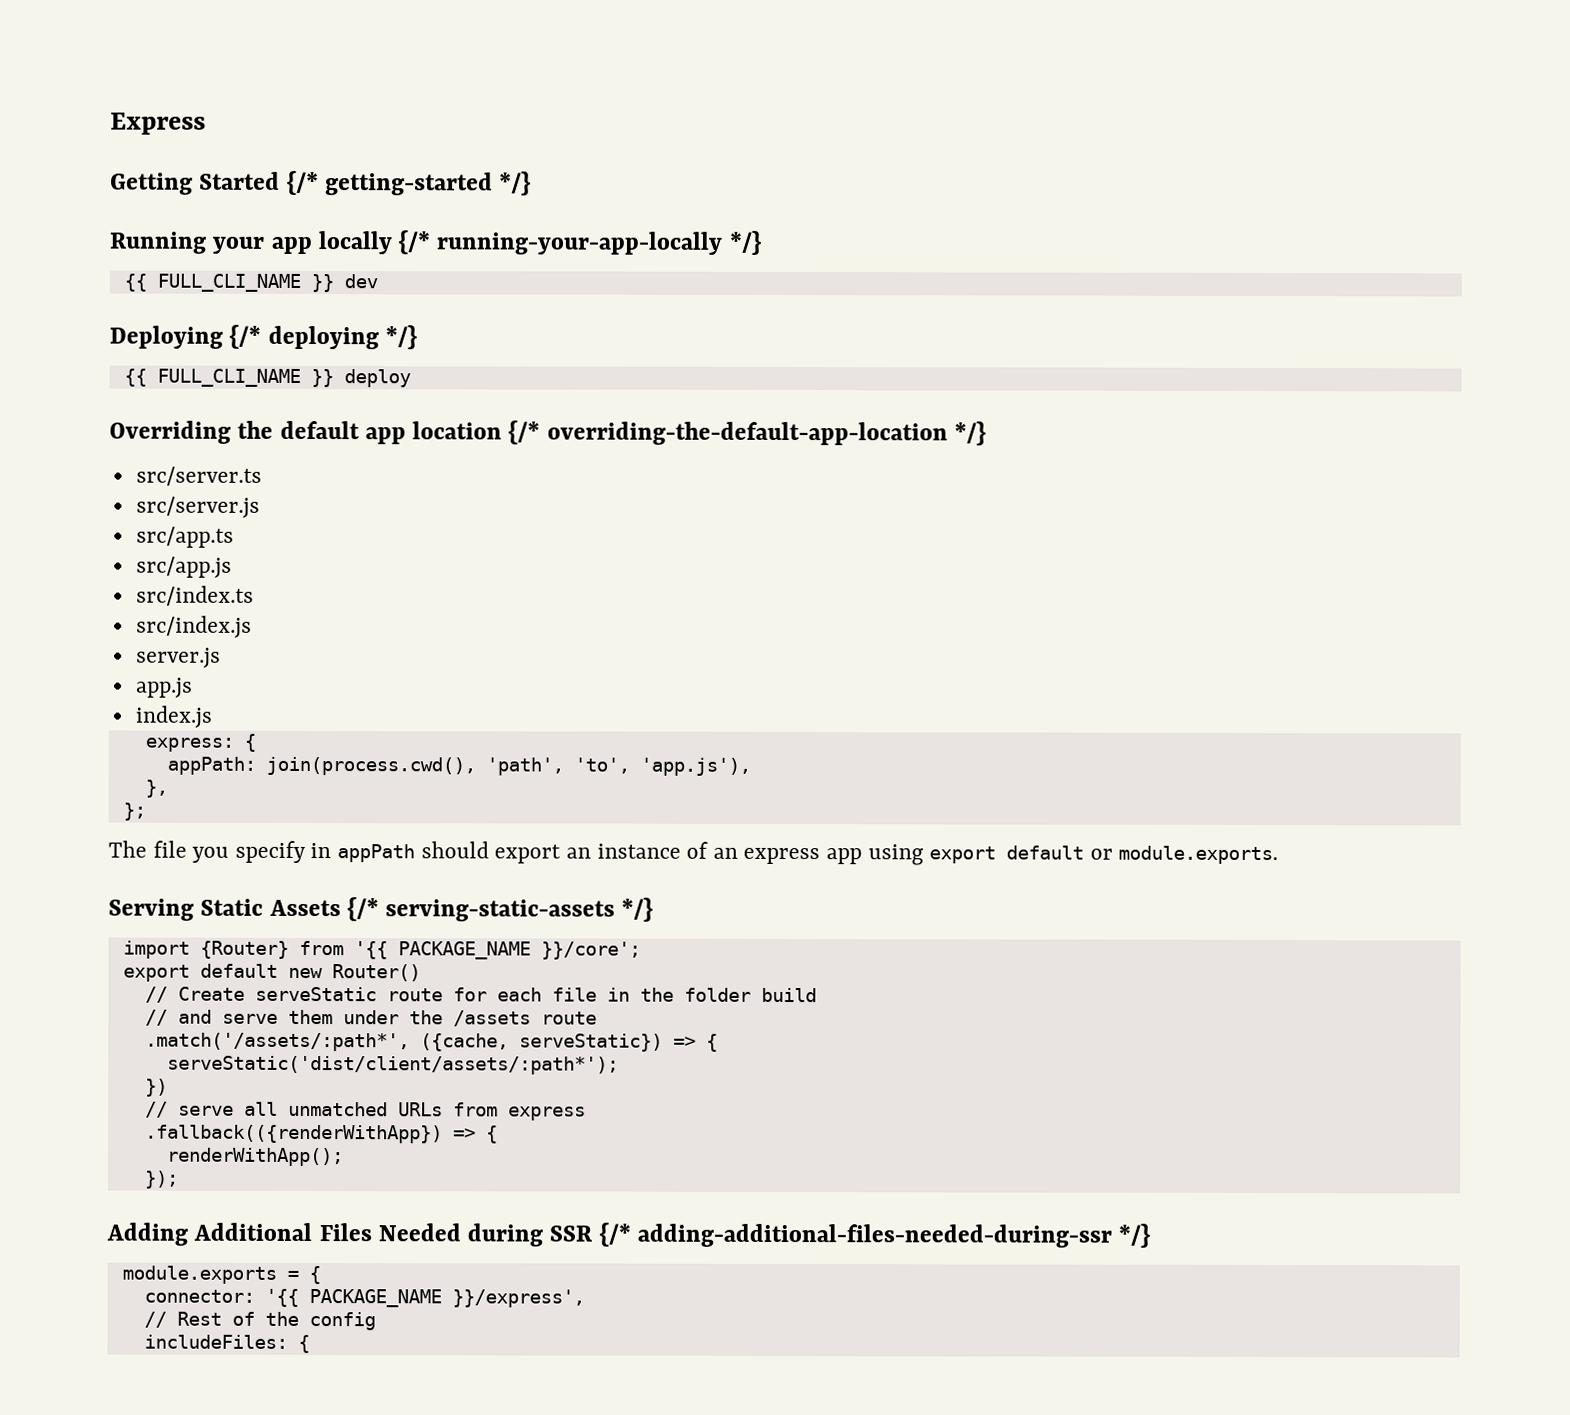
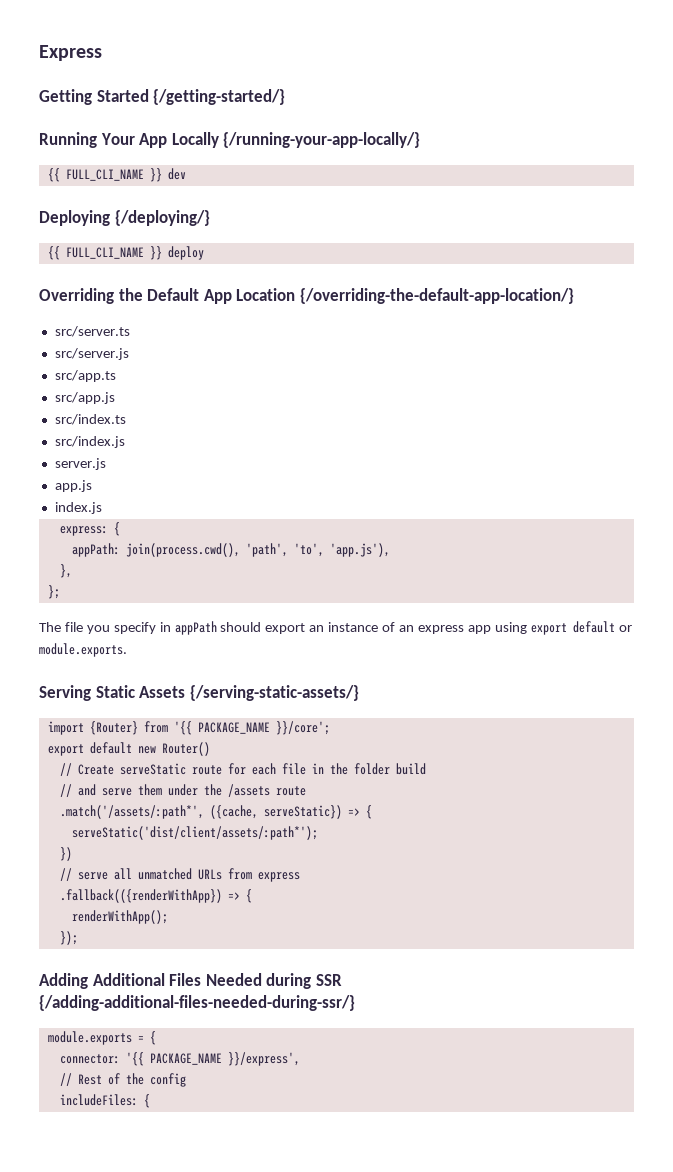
- Getting Started {/* getting-started */}
- Running your app locally {/* running-your-app-locally */}
+ Getting Started {/getting-started/}
+ Running Your App Locally {/running-your-app-locally/}
- Deploying {/* deploying */}
+ Deploying {/deploying/}
- Overriding the default app location {/* overriding-the-default-app-location */}
+ Overriding the Default App Location {/overriding-the-default-app-location/}
- Serving Static Assets {/* serving-static-assets */}
+ Serving Static Assets {/serving-static-assets/}
- Adding Additional Files Needed during SSR {/* adding-additional-files-needed-during-ssr */}
+ Adding Additional Files Needed during SSR {/adding-additional-files-needed-during-ssr/}

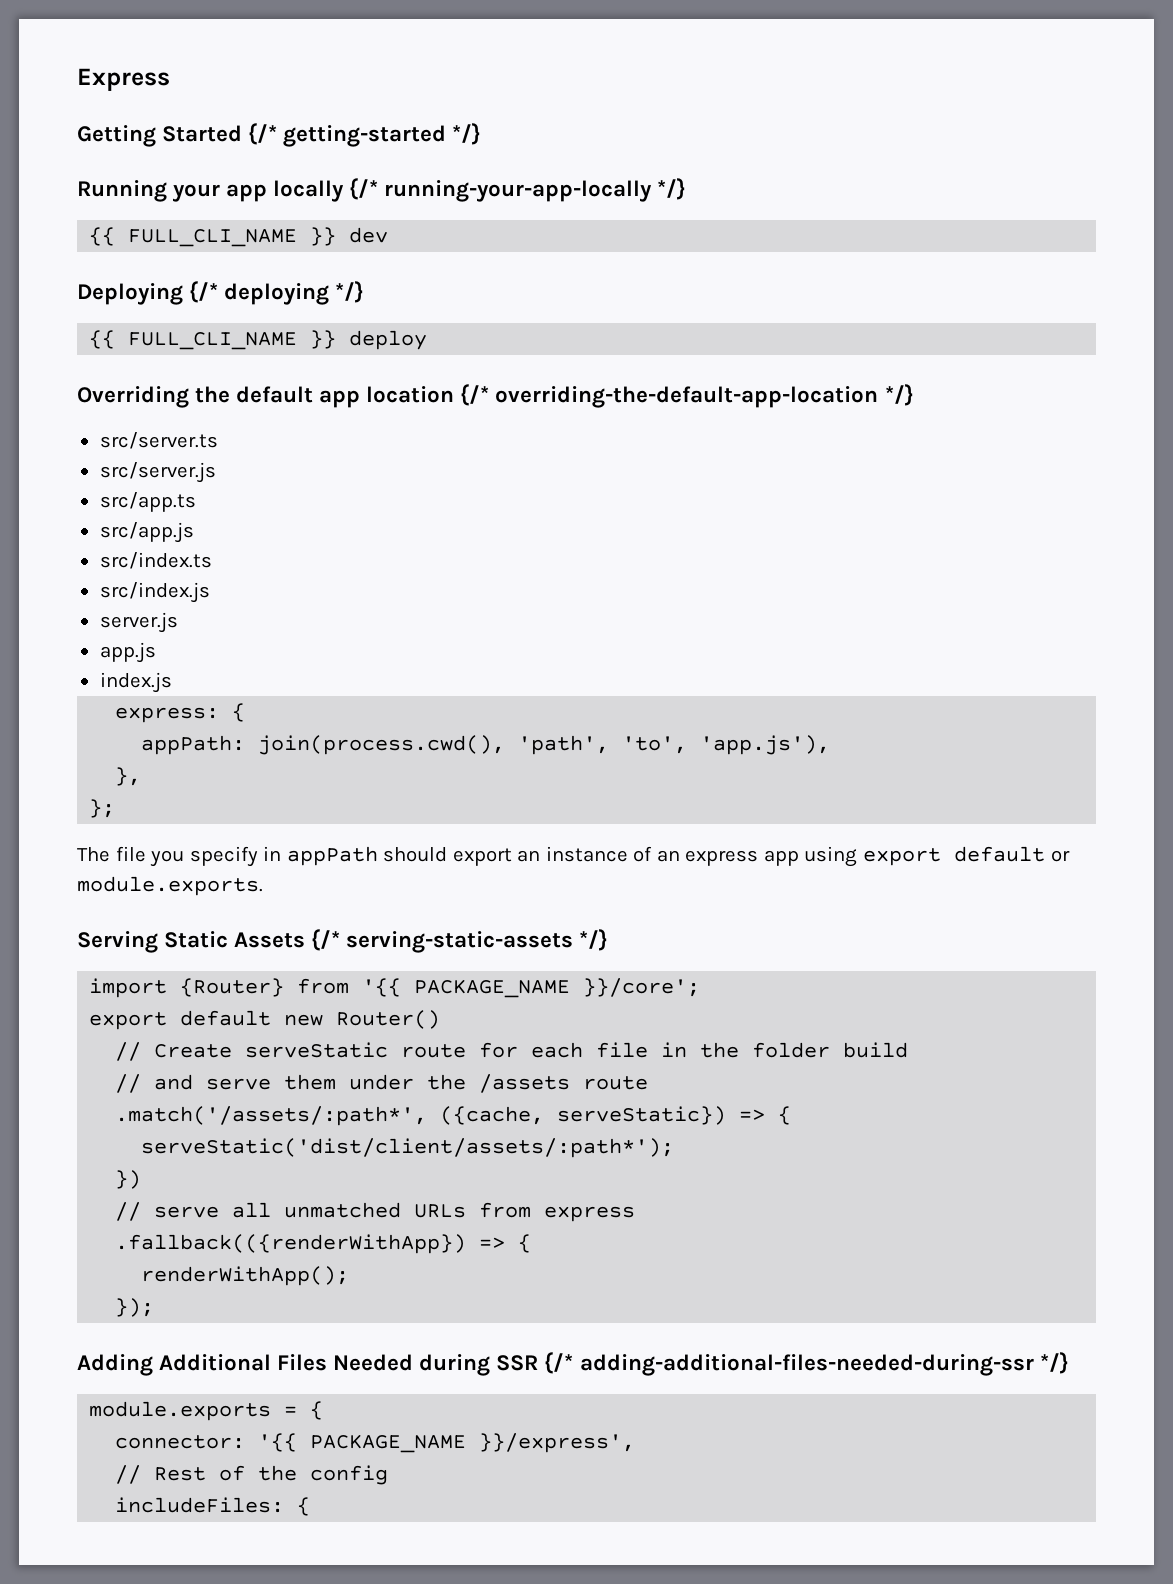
- Getting Started {/getting-started/}
- Running Your App Locally {/running-your-app-locally/}
+ Getting Started {/* getting-started */}
+ Running your app locally {/* running-your-app-locally */}
- Deploying {/deploying/}
+ Deploying {/* deploying */}
- Overriding the Default App Location {/overriding-the-default-app-location/}
+ Overriding the default app location {/* overriding-the-default-app-location */}
- Serving Static Assets {/serving-static-assets/}
+ Serving Static Assets {/* serving-static-assets */}
- Adding Additional Files Needed during SSR {/adding-additional-files-needed-during-ssr/}
+ Adding Additional Files Needed during SSR {/* adding-additional-files-needed-during-ssr */}

